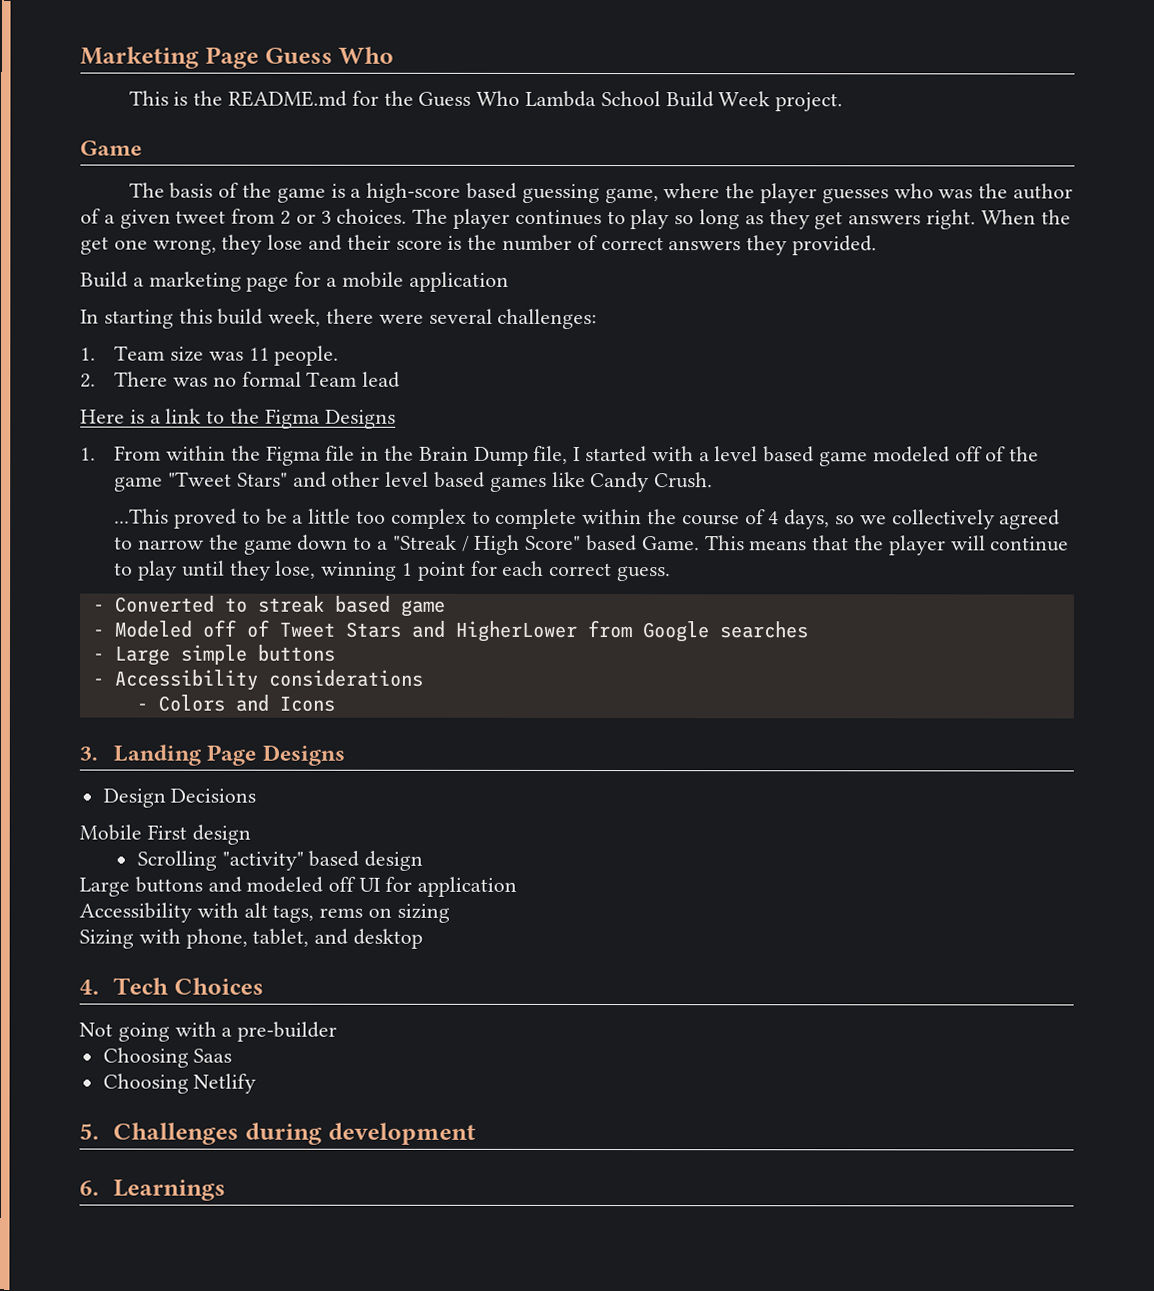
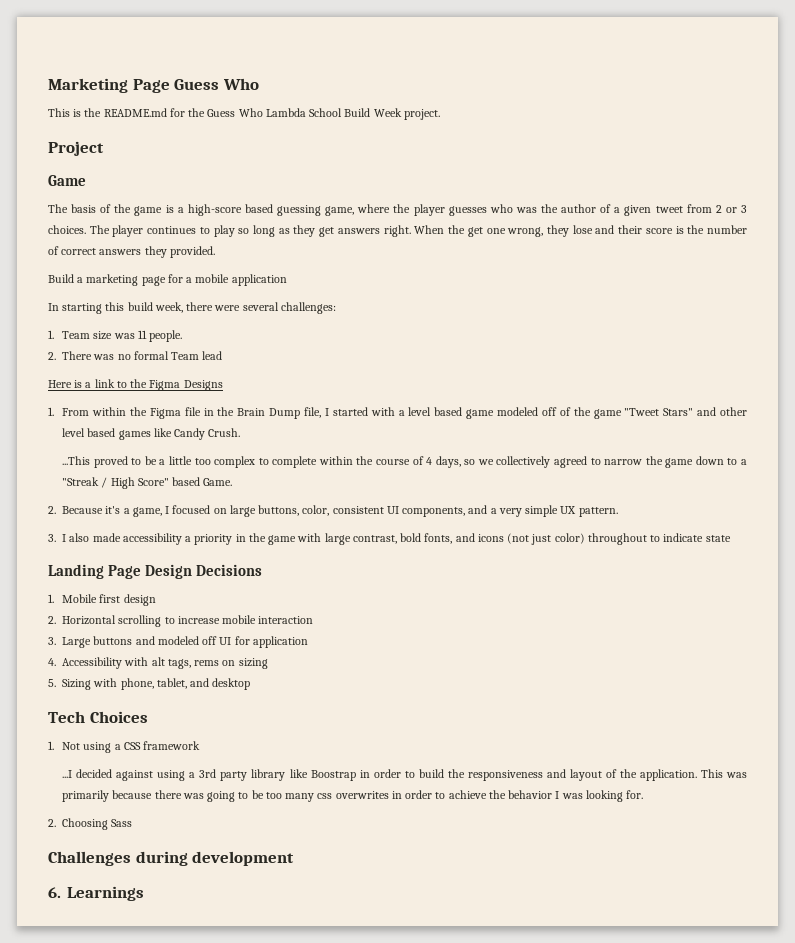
+ Project
- ...This proved to be a little too complex to complete within the course of 4 days, so we collectively agreed to narrow the game down to a "Streak / High Score" based Game. This means that the player will continue to play until they lose, winning 1 point for each correct guess.
- - Converted to streak based game
- - Modeled off of Tweet Stars and HigherLower from Google searches
- - Large simple buttons
- - Accessibility considerations
- - Colors and Icons
- 3. Landing Page Designs
- Design Decisions
+ ...This proved to be a little too complex to complete within the course of 4 days, so we collectively agreed to narrow the game down to a "Streak / High Score" based Game.
+ 2. Because it's a game, I focused on large buttons, color, consistent UI components, and a very simple UX pattern.
+ 3. I also made accessibility a priority in the game with large contrast, bold fonts, and icons (not just color) throughout to indicate state
+ Landing Page Design Decisions
- Mobile First design
- Scrolling "activity" based design
- Large buttons and modeled off UI for application
+ 1. Mobile first design
+ 2. Horizontal scrolling to increase mobile interaction
+ 3. Large buttons and modeled off UI for application
- Accessibility with alt tags, rems on sizing
+ 4. Accessibility with alt tags, rems on sizing
- Sizing with phone, tablet, and desktop
+ 5. Sizing with phone, tablet, and desktop
- 4. Tech Choices
+ Tech Choices
- Not going with a pre-builder
- Choosing Saas
- Choosing Netlify
- 5. Challenges during development
+ 1. Not using a CSS framework
+ ...I decided against using a 3rd party library like Boostrap in order to build the responsiveness and layout of the application. This was primarily because there was going to be too many css overwrites in order to achieve the behavior I was looking for.
+ 2. Choosing Sass
+ Challenges during development

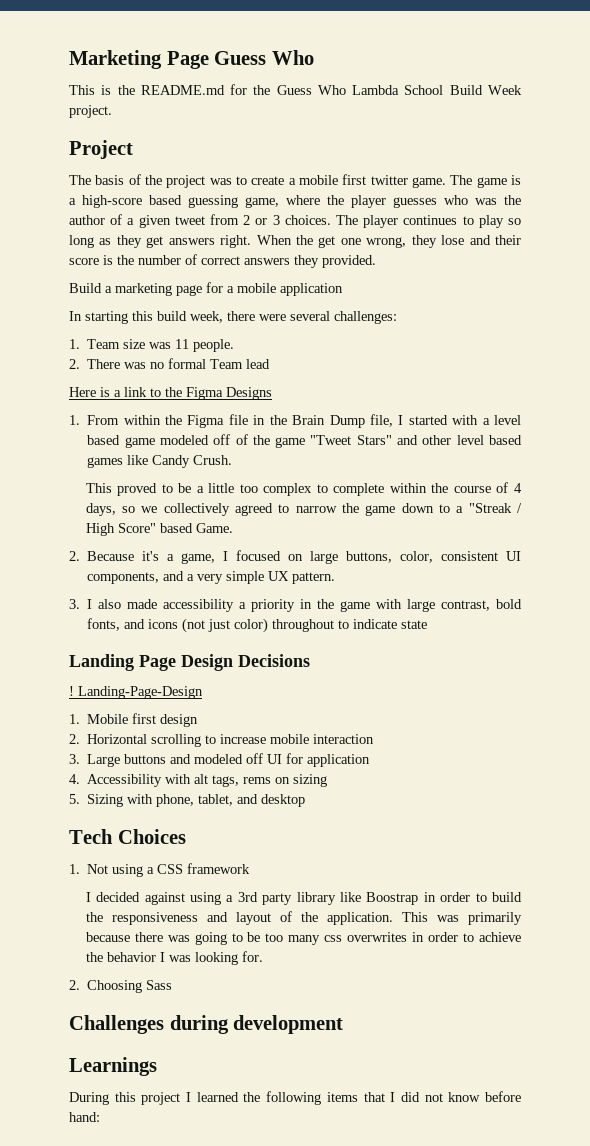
- Game
- The basis of the game is a high-score based guessing game, where the player guesses who was the author of a given tweet from 2 or 3 choices.
+ The basis of the project was to create a mobile first twitter game. The game is a high-score based guessing game, where the player guesses who was the author of a given tweet from 2 or 3 choices.
- ...This proved to be a little too complex to complete within the course of 4 days, so we collectively agreed to narrow the game down to a "Streak / High Score" based Game.
+ This proved to be a little too complex to complete within the course of 4 days, so we collectively agreed to narrow the game down to a "Streak / High Score" based Game.
+ ! Landing-Page-Design
- ...I decided against using a 3rd party library like Boostrap in order to build the responsiveness and layout of the application.
+ I decided against using a 3rd party library like Boostrap in order to build the responsiveness and layout of the application.
- 6. Learnings
+ Learnings
+ During this project I learned the following items that I did not know before hand:

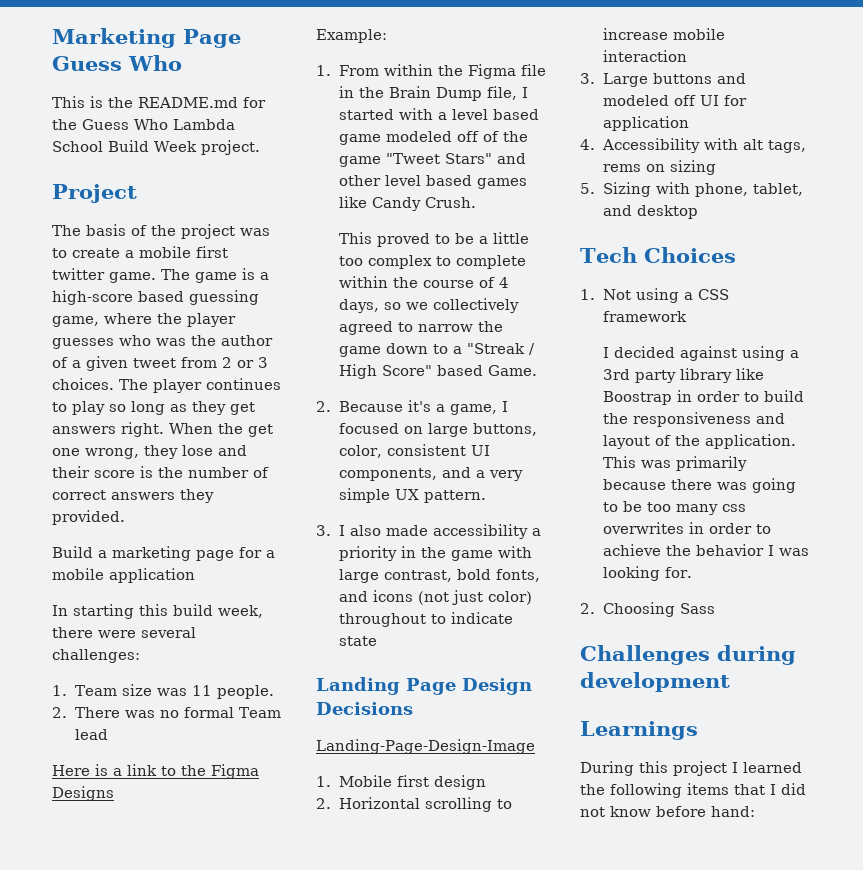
+ Example:
- ! Landing-Page-Design
+ Landing-Page-Design-Image

